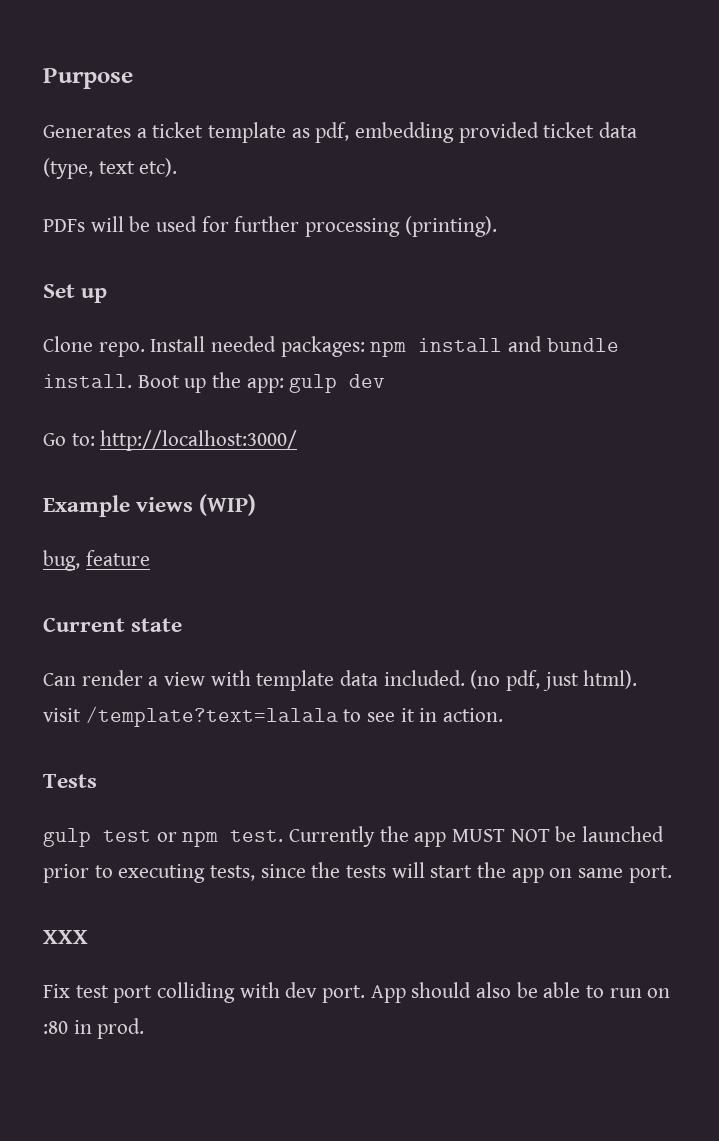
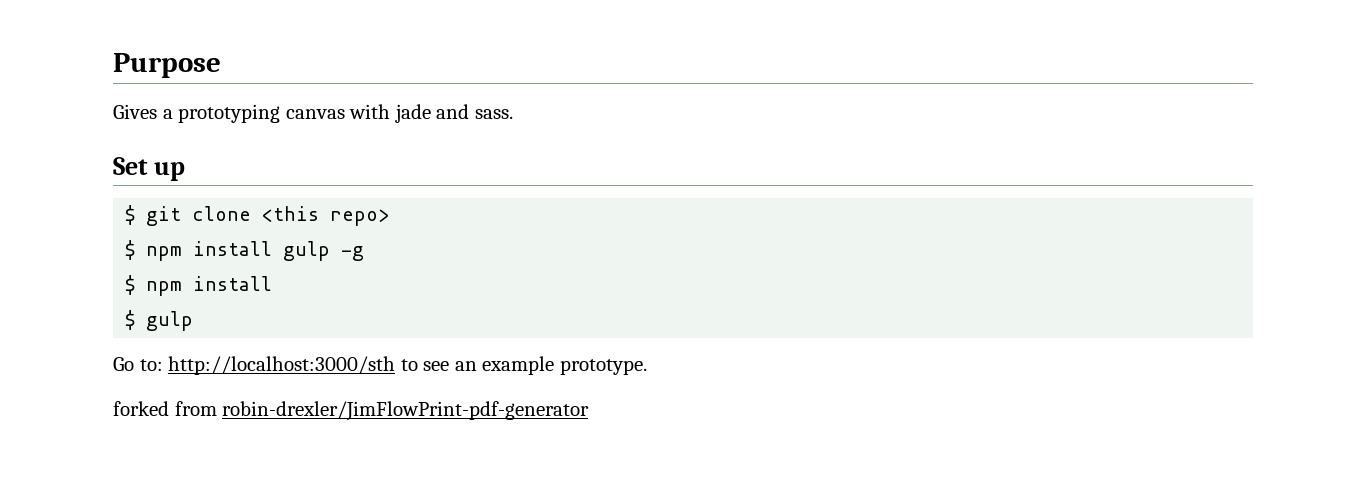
- Generates a ticket template as pdf, embedding provided ticket data (type, text etc).
- PDFs will be used for further processing (printing).
+ Gives a prototyping canvas with jade and sass.
  Set up
- Clone repo. Install needed packages: npm install and bundle install. Boot up the app: gulp dev
- Go to: http://localhost:3000/
- Example views (WIP)
- bug, feature
- Current state
- Can render a view with template data included. (no pdf, just html). visit /template?text=lalala to see it in action.
- Tests
- gulp test or npm test. Currently the app MUST NOT be launched prior to executing tests, since the tests will start the app on same port.
- XXX
- Fix test port colliding with dev port. App should also be able to run on :80 in prod.
+ $ git clone <this repo>
+ $ npm install gulp -g
+ $ npm install
+ $ gulp
+ Go to: http://localhost:3000/sth to see an example prototype.
+ forked from robin-drexler/JimFlowPrint-pdf-generator

